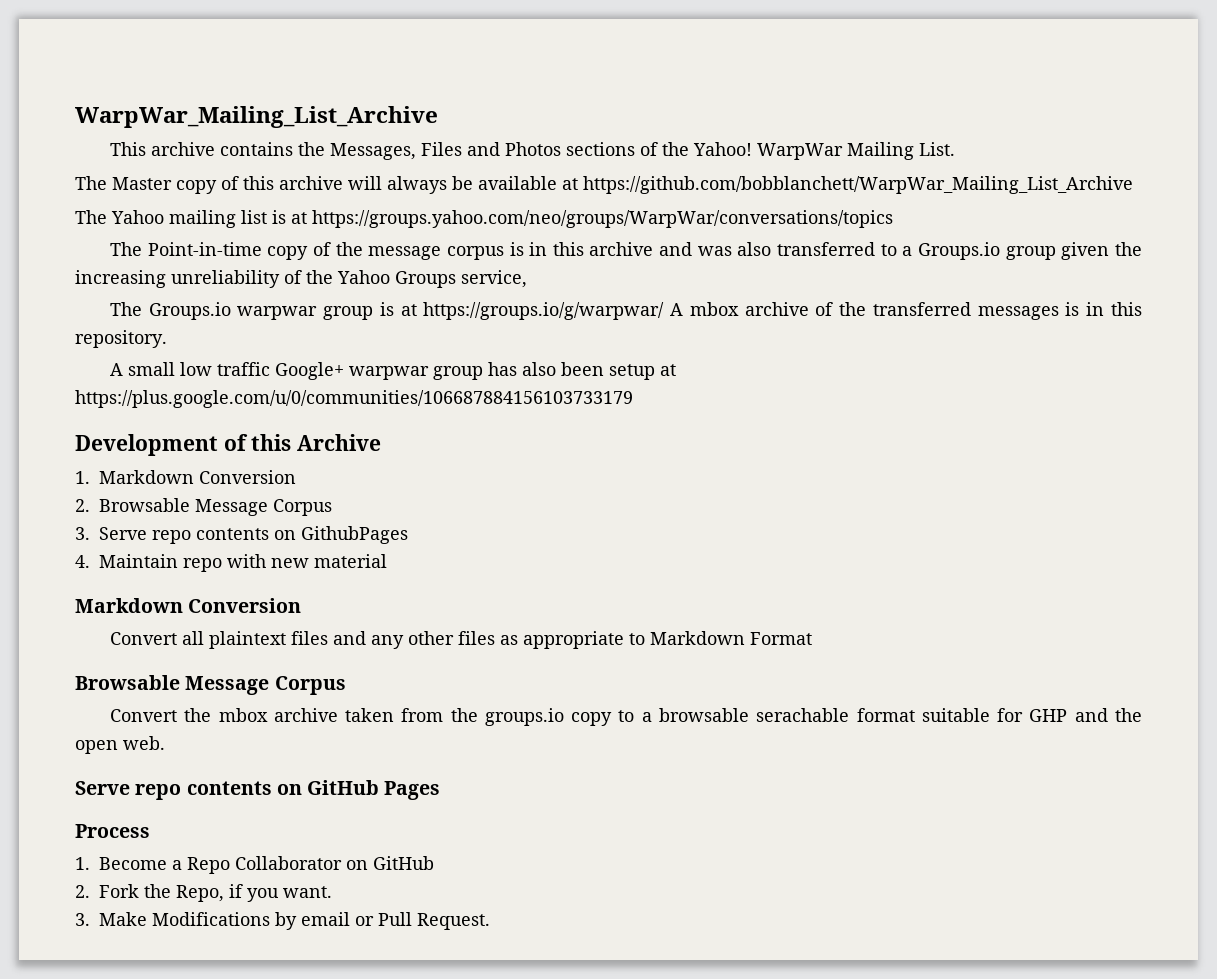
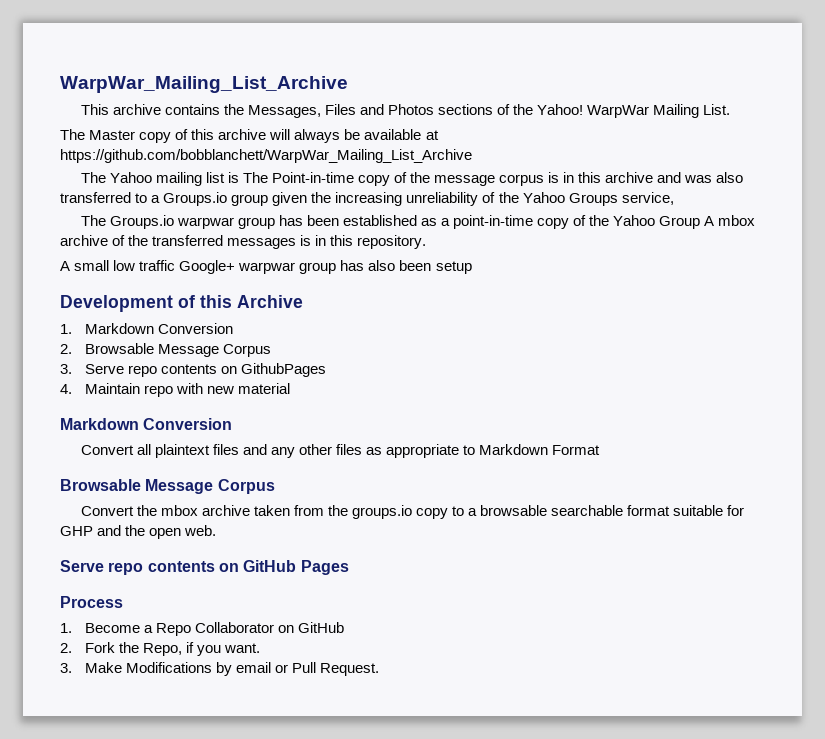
- The Yahoo mailing list is at https://groups.yahoo.com/neo/groups/WarpWar/conversations/topics
- The Point-in-time copy of the message corpus is in this archive and was also transferred to a Groups.io group given the increasing unreliability of the Yahoo Groups service,
+ The Yahoo mailing list is The Point-in-time copy of the message corpus is in this archive and was also transferred to a Groups.io group given the increasing unreliability of the Yahoo Groups service,
- The Groups.io warpwar group is at https://groups.io/g/warpwar/ A mbox archive of the transferred messages is in this repository.
+ The Groups.io warpwar group has been established as a point-in-time copy of the Yahoo Group A mbox archive of the transferred messages is in this repository.
- A small low traffic Google+ warpwar group has also been setup at https://plus.google.com/u/0/communities/106687884156103733179
+ A small low traffic Google+ warpwar group has also been setup
- Convert the mbox archive taken from the groups.io copy to a browsable serachable format suitable for GHP and the open web.
+ Convert the mbox archive taken from the groups.io copy to a browsable searchable format suitable for GHP and the open web.

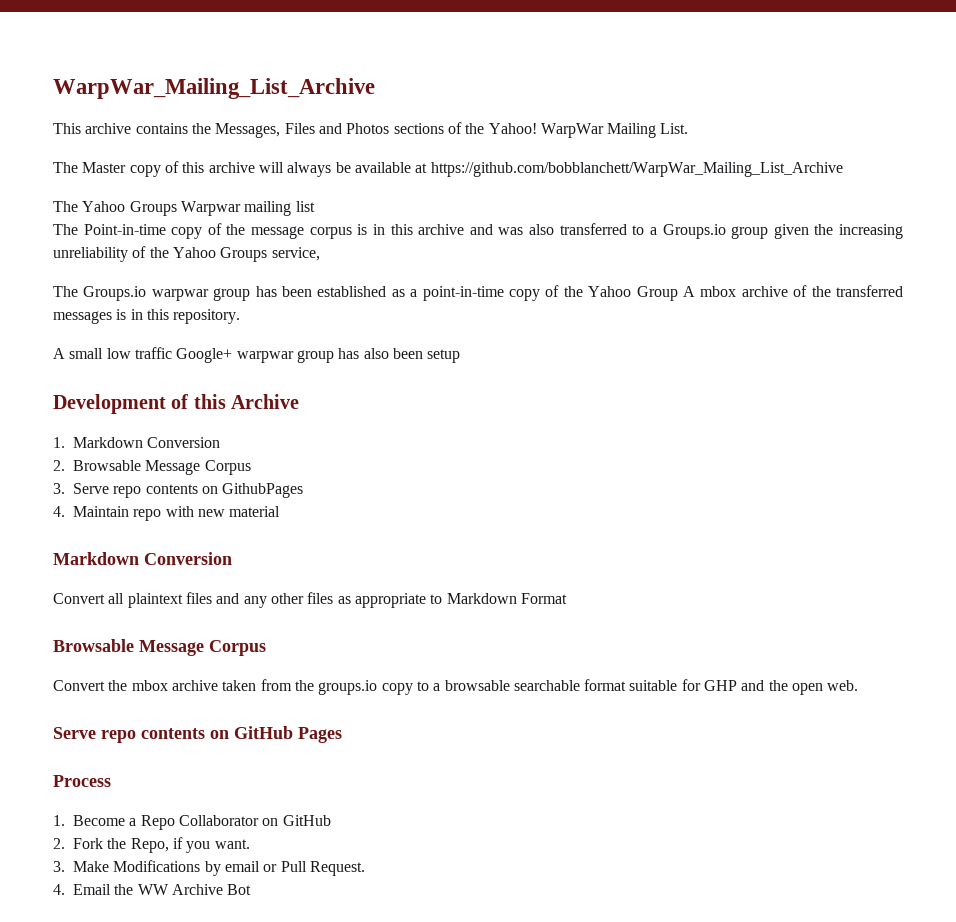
- The Yahoo mailing list is The Point-in-time copy of the message corpus is in this archive and was also transferred to a Groups.io group given the increasing unreliability of the Yahoo Groups service,
+ The Yahoo Groups Warpwar mailing list
+ The Point-in-time copy of the message corpus is in this archive and was also transferred to a Groups.io group given the increasing unreliability of the Yahoo Groups service,
+ 4. Email the WW Archive Bot

